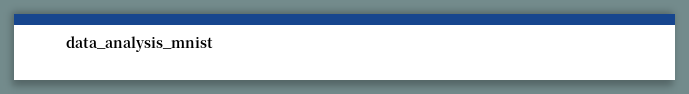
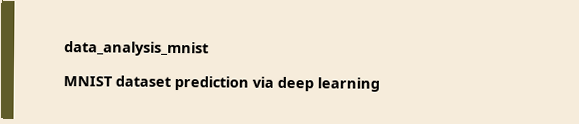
+ MNIST dataset prediction via deep learning

